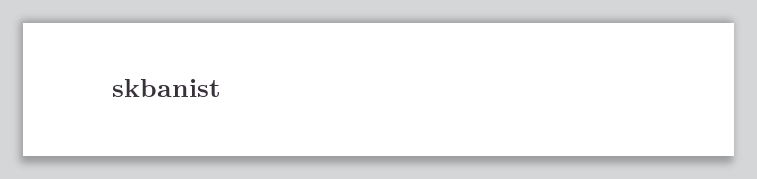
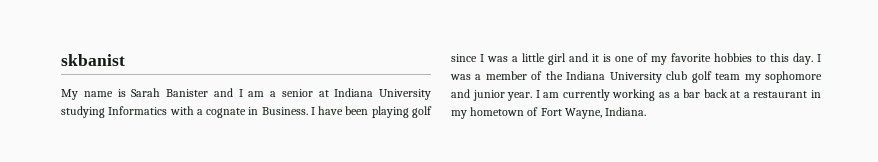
+ My name is Sarah Banister and I am a senior at Indiana University studying Informatics with a cognate in Business. I have been playing golf since I was a little girl and it is one of my favorite hobbies to this day. I was a member of the Indiana University club golf team my sophomore and junior year. I am currently working as a bar back at a restaurant in my hometown of Fort Wayne, Indiana.

